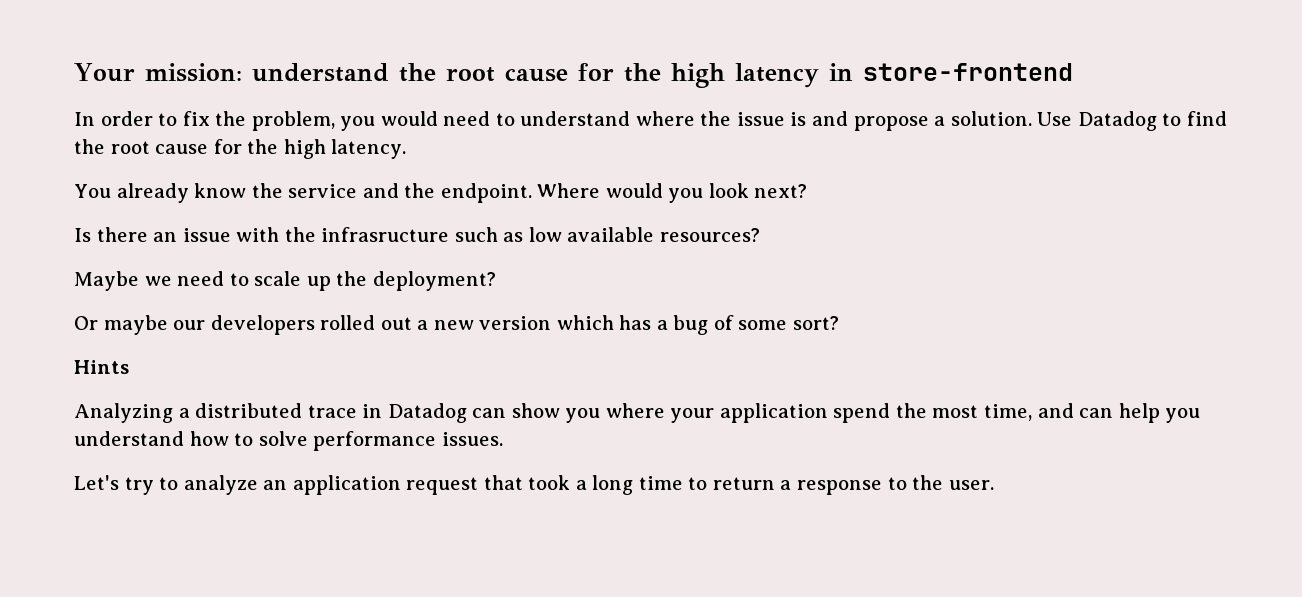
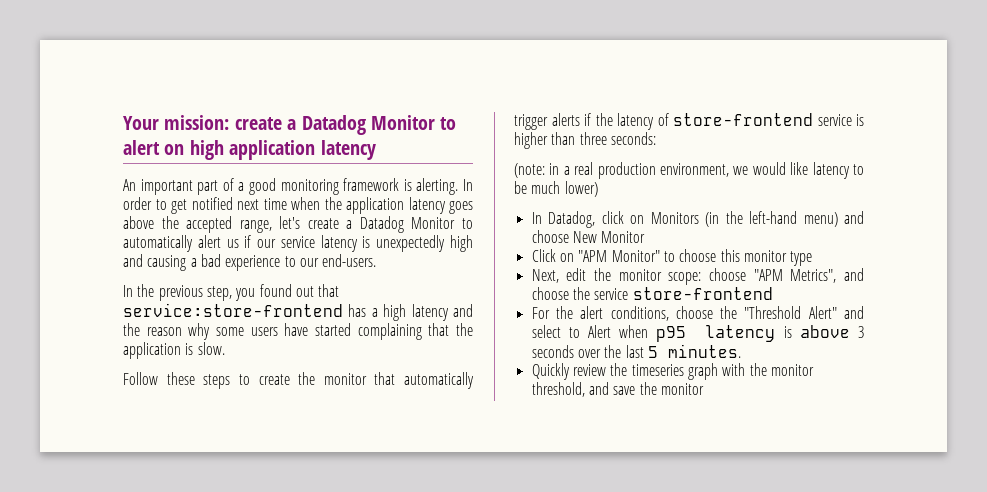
- Your mission: understand the root cause for the high latency in store-frontend
- In order to fix the problem, you would need to understand where the issue is and propose a solution. Use Datadog to find the root cause for the high latency.
- You already know the service and the endpoint. Where would you look next?
- Is there an issue with the infrasructure such as low available resources?
- Maybe we need to scale up the deployment?
- Or maybe our developers rolled out a new version which has a bug of some sort?
- Hints
- Analyzing a distributed trace in Datadog can show you where your application spend the most time, and can help you understand how to solve performance issues.
- Let's try to analyze an application request that took a long time to return a response to the user.
+ Your mission: create a Datadog Monitor to alert on high application latency
+ An important part of a good monitoring framework is alerting. In order to get notified next time when the application latency goes above the accepted range, let's create a Datadog Monitor to automatically alert us if our service latency is unexpectedly high and causing a bad experience to our end-users.
+ In the previous step, you found out that service:store-frontend has a high latency and the reason why some users have started complaining that the application is slow.
+ Follow these steps to create the monitor that automatically trigger alerts if the latency of store-frontend service is higher than three seconds:
+ (note: in a real production environment, we would like latency to be much lower)
+ In Datadog, click on Monitors (in the left-hand menu) and choose New Monitor
+ Click on "APM Monitor" to choose this monitor type
+ Next, edit the monitor scope: choose "APM Metrics", and choose the service store-frontend
+ For the alert conditions, choose the "Threshold Alert" and select to Alert when p95 latency is above 3 seconds over the last 5 minutes.
+ Quickly review the timeseries graph with the monitor threshold, and save the monitor

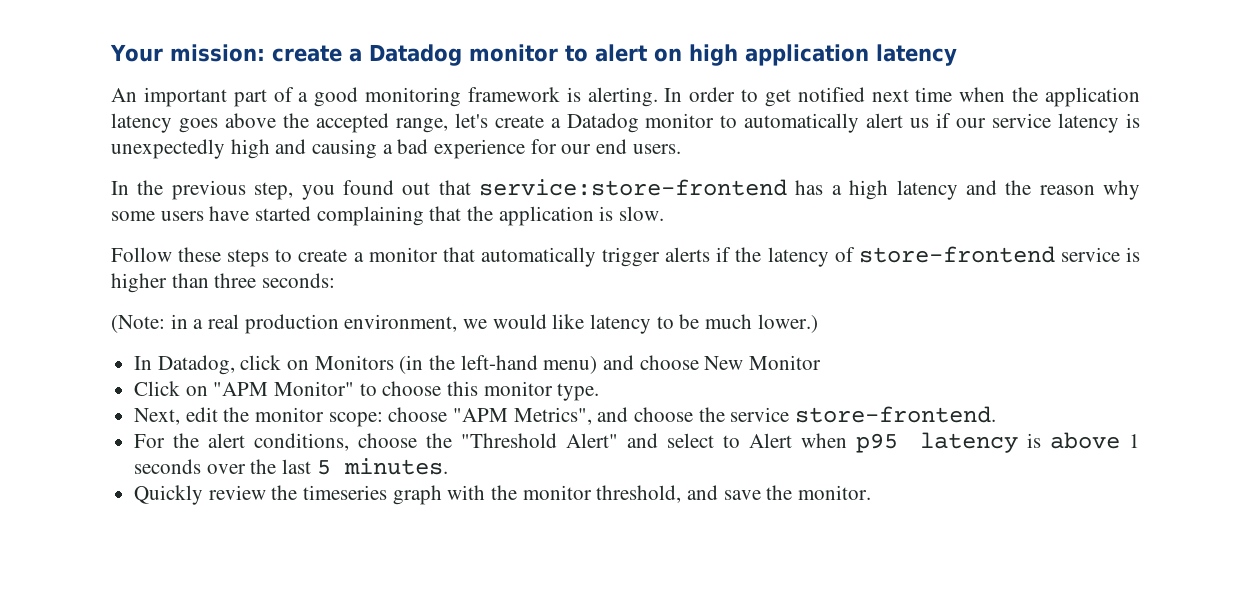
- Your mission: create a Datadog Monitor to alert on high application latency
+ Your mission: create a Datadog monitor to alert on high application latency
- In order to get notified next time when the application latency goes above the accepted range, let's create a Datadog Monitor to automatically alert us if our service latency is unexpectedly high and causing a bad experience to our end-users.
+ In order to get notified next time when the application latency goes above the accepted range, let's create a Datadog monitor to automatically alert us if our service latency is unexpectedly high and causing a bad experience for our end users.
- Follow these steps to create the monitor that automatically trigger alerts if the latency of store-frontend service is higher than three seconds:
+ Follow these steps to create a monitor that automatically trigger alerts if the latency of store-frontend service is higher than three seconds:
- (note: in a real production environment, we would like latency to be much lower)
+ (Note: in a real production environment, we would like latency to be much lower.)
- Click on "APM Monitor" to choose this monitor type
+ Click on "APM Monitor" to choose this monitor type.
- Next, edit the monitor scope: choose "APM Metrics", and choose the service store-frontend
+ Next, edit the monitor scope: choose "APM Metrics", and choose the service store-frontend.
- For the alert conditions, choose the "Threshold Alert" and select to Alert when p95 latency is above 3 seconds over the last 5 minutes.
+ For the alert conditions, choose the "Threshold Alert" and select to Alert when p95 latency is above 1 seconds over the last 5 minutes.
- Quickly review the timeseries graph with the monitor threshold, and save the monitor
+ Quickly review the timeseries graph with the monitor threshold, and save the monitor.

